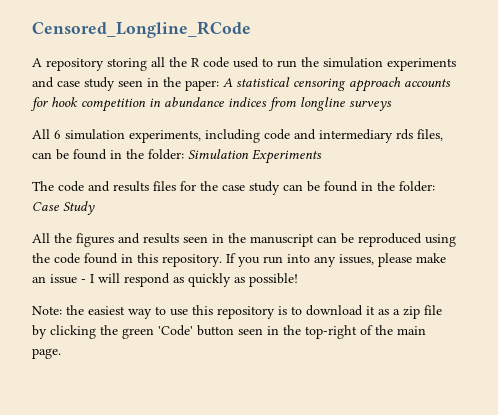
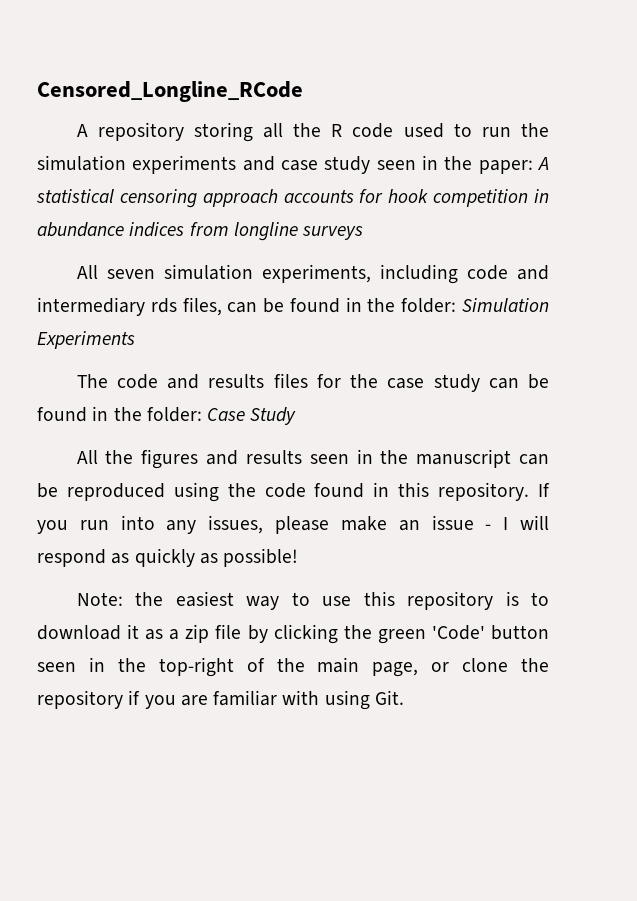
- All 6 simulation experiments, including code and intermediary rds files, can be found in the folder: Simulation Experiments
+ All seven simulation experiments, including code and intermediary rds files, can be found in the folder: Simulation Experiments
- Note: the easiest way to use this repository is to download it as a zip file by clicking the green 'Code' button seen in the top-right of the main page.
+ Note: the easiest way to use this repository is to download it as a zip file by clicking the green 'Code' button seen in the top-right of the main page, or clone the repository if you are familiar with using Git.

